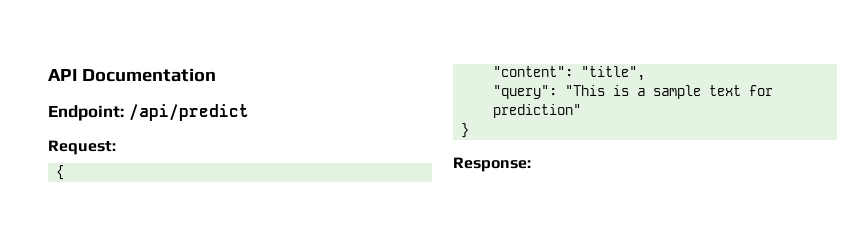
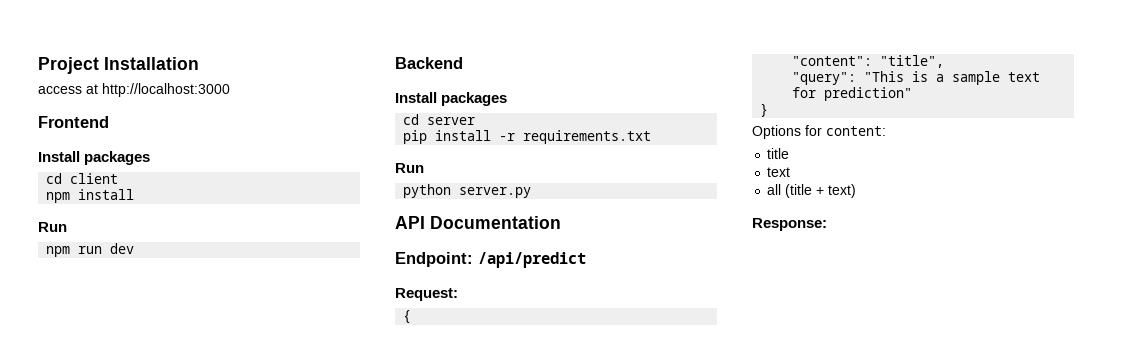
+ Project Installation
+ access at http://localhost:3000
+ Frontend
+ Install packages
+ cd client
+ npm install
+ Run
+ npm run dev
+ Backend
+ Install packages
+ cd server
+ pip install -r requirements.txt
+ Run
+ python server.py
+ Options for content:
+ title
+ text
+ all (title + text)

